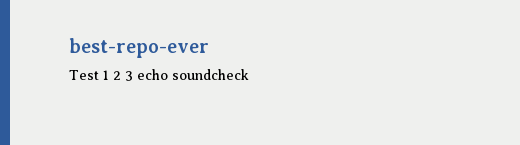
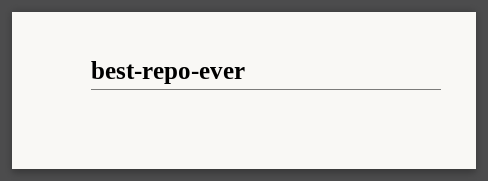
- Test 1 2 3 echo soundcheck

